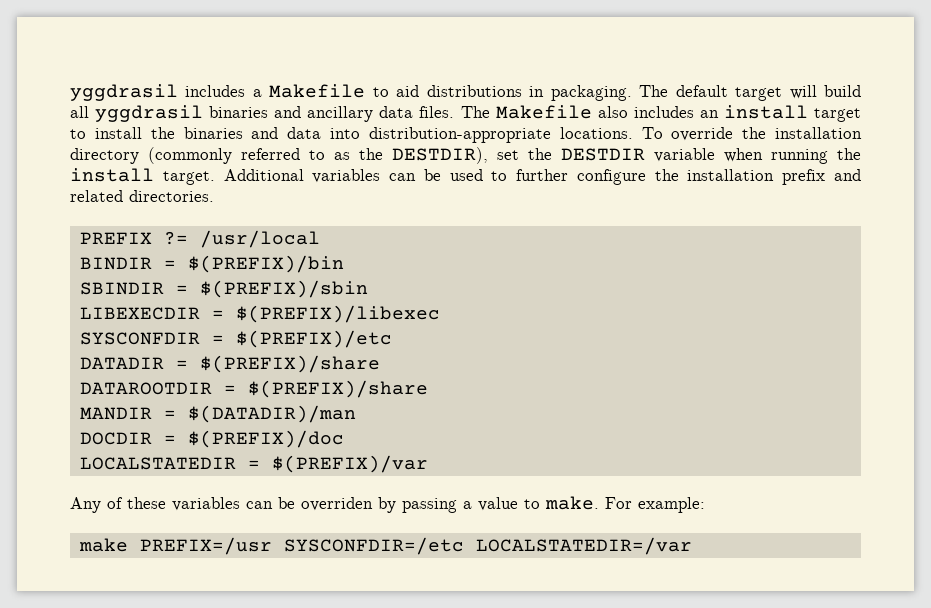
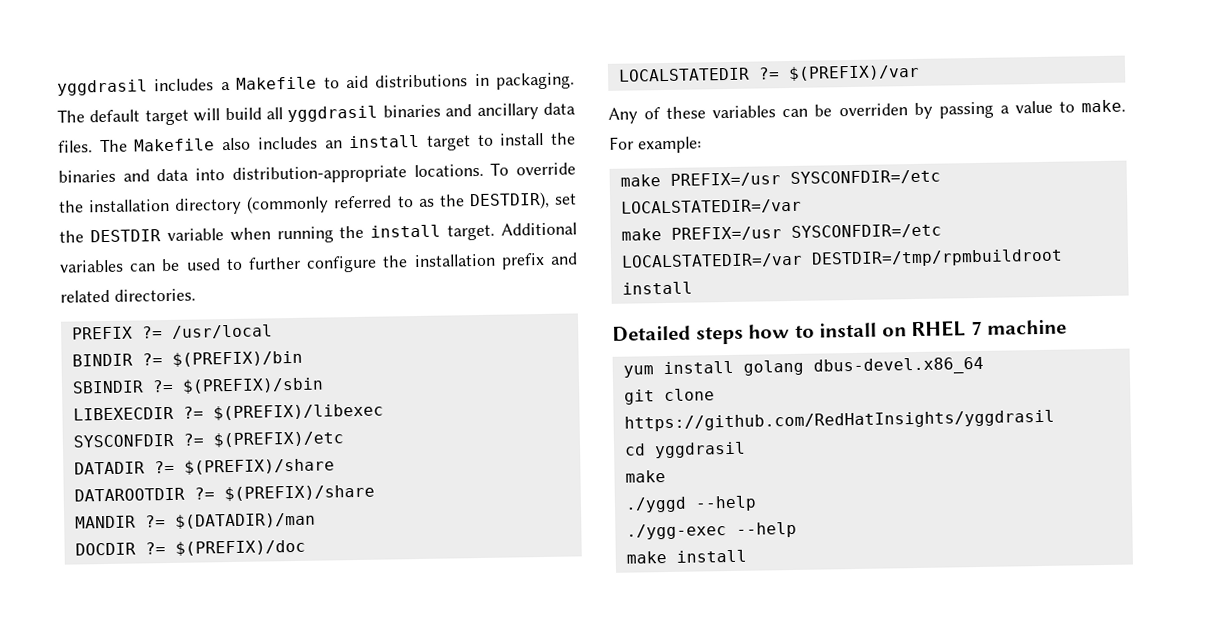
- BINDIR = $(PREFIX)/bin
+ BINDIR ?= $(PREFIX)/bin
- SBINDIR = $(PREFIX)/sbin
+ SBINDIR ?= $(PREFIX)/sbin
- LIBEXECDIR = $(PREFIX)/libexec
+ LIBEXECDIR ?= $(PREFIX)/libexec
- SYSCONFDIR = $(PREFIX)/etc
+ SYSCONFDIR ?= $(PREFIX)/etc
- DATADIR = $(PREFIX)/share
+ DATADIR ?= $(PREFIX)/share
- DATAROOTDIR = $(PREFIX)/share
+ DATAROOTDIR ?= $(PREFIX)/share
- MANDIR = $(DATADIR)/man
+ MANDIR ?= $(DATADIR)/man
- DOCDIR = $(PREFIX)/doc
+ DOCDIR ?= $(PREFIX)/doc
- LOCALSTATEDIR = $(PREFIX)/var
+ LOCALSTATEDIR ?= $(PREFIX)/var
+ make PREFIX=/usr SYSCONFDIR=/etc LOCALSTATEDIR=/var DESTDIR=/tmp/rpmbuildroot install
+ Detailed steps how to install on RHEL 7 machine
+ yum install golang dbus-devel.x86_64
+ git clone https://github.com/RedHatInsights/yggdrasil
+ cd yggdrasil
+ make
+ ./yggd --help
+ ./ygg-exec --help
+ make install

